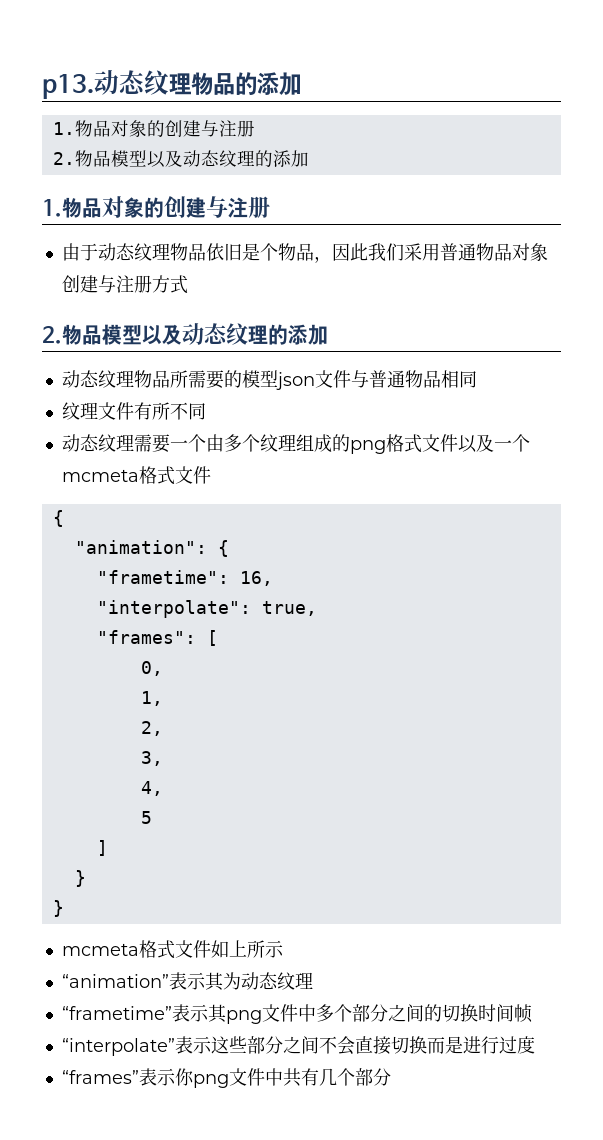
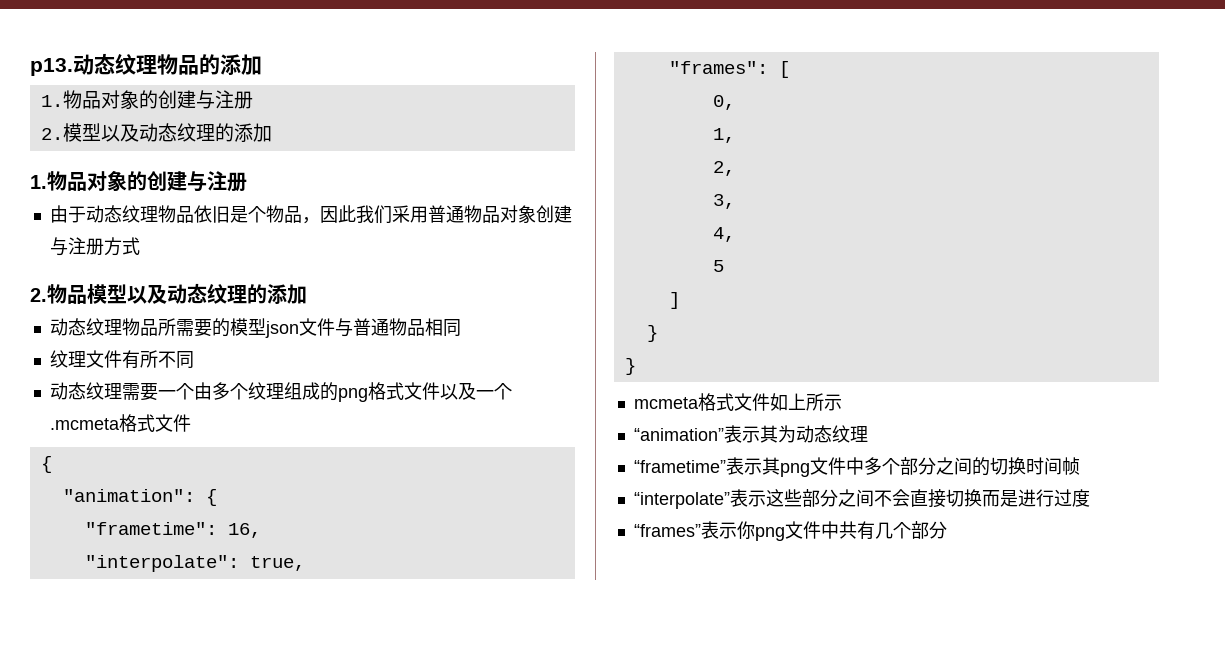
  动态纹理物品的添加
  1.物品对象的创建与注册
- 2.物品模型以及动态纹理的添加
+ 2.模型以及动态纹理的添加
- 动态纹理需要一个由多个纹理组成的png格式文件以及一个mcmeta格式文件
+ 动态纹理需要一个由多个纹理组成的png格式文件以及一个.mcmeta格式文件

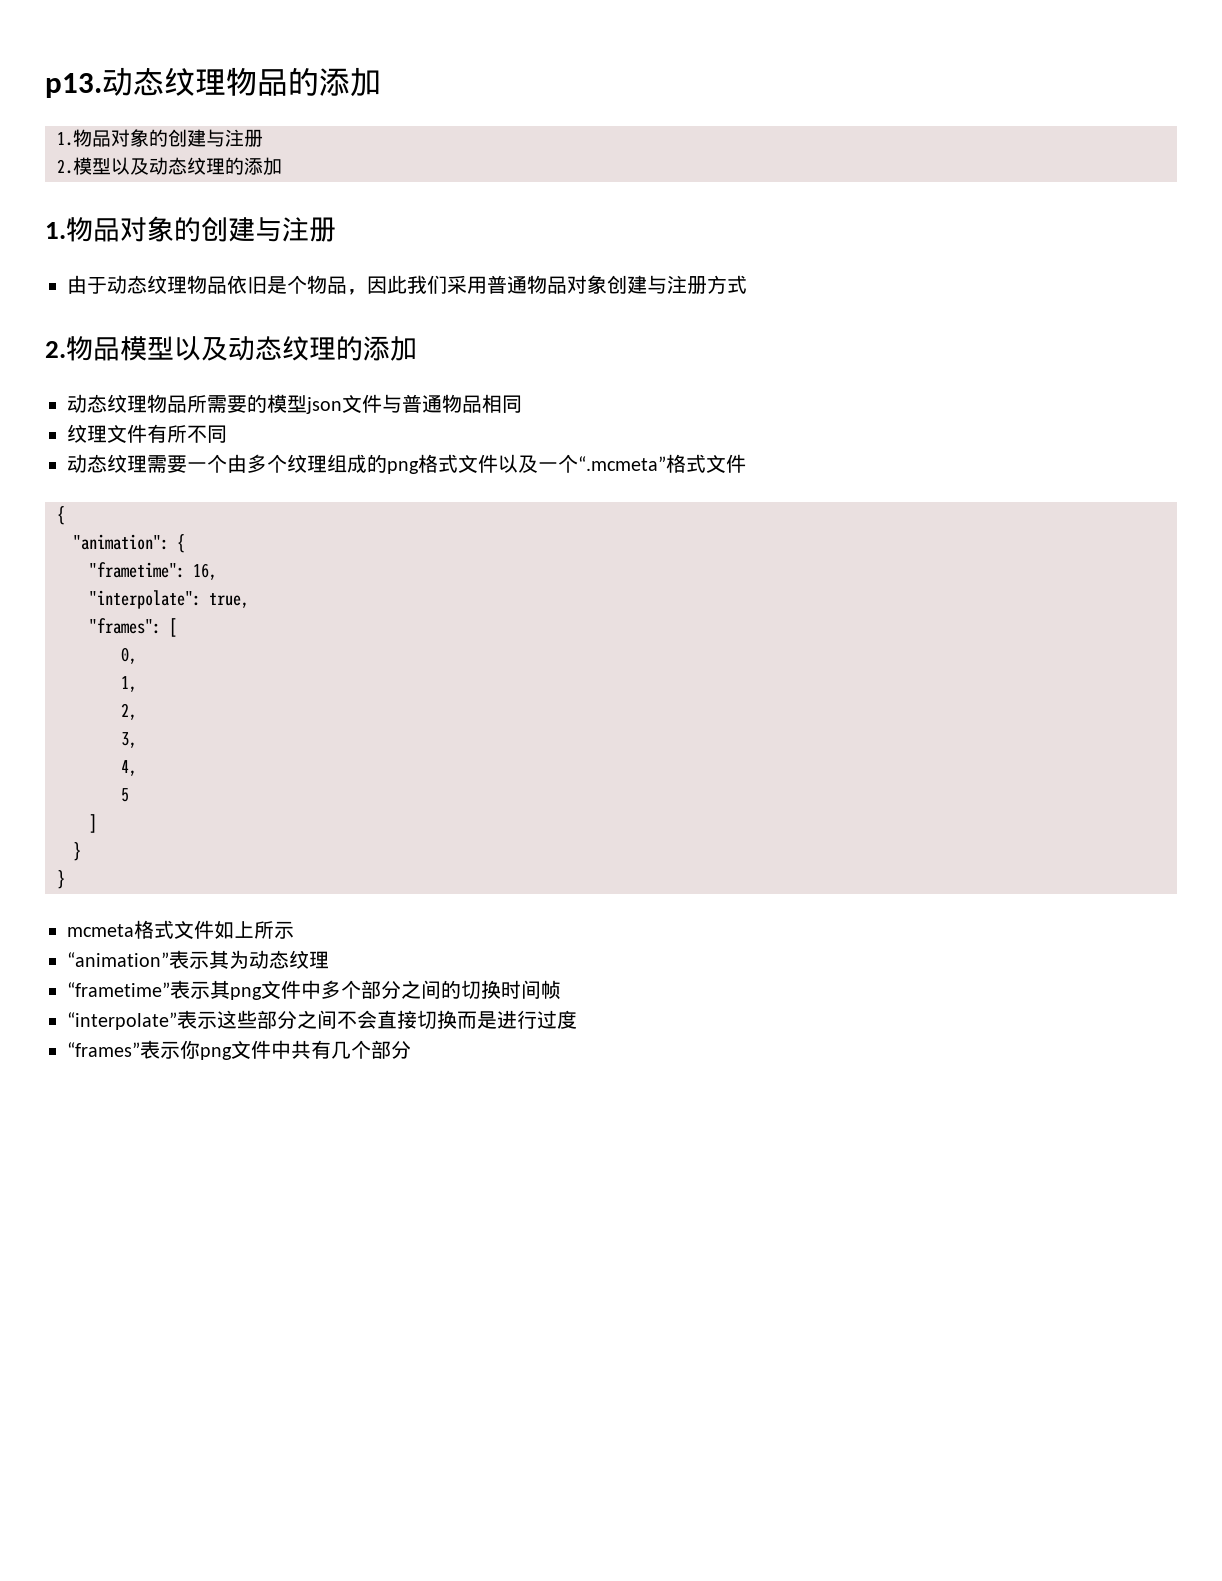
- 动态纹理需要一个由多个纹理组成的png格式文件以及一个.mcmeta格式文件
+ 动态纹理需要一个由多个纹理组成的png格式文件以及一个“.mcmeta”格式文件

